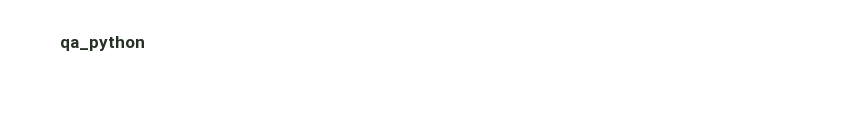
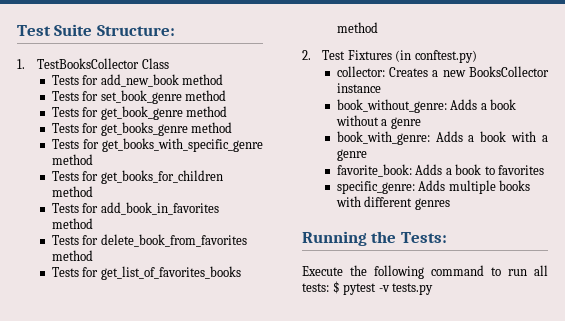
- qa_python
+ Test Suite Structure:
+ 1. TestBooksCollector Class
+ Tests for add_new_book method
+ Tests for set_book_genre method
+ Tests for get_book_genre method
+ Tests for get_books_genre method
+ Tests for get_books_with_specific_genre method
+ Tests for get_books_for_children method
+ Tests for add_book_in_favorites method
+ Tests for delete_book_from_favorites method
+ Tests for get_list_of_favorites_books method
+ 2. Test Fixtures (in conftest.py)
+ collector: Creates a new BooksCollector instance
+ book_without_genre: Adds a book without a genre
+ book_with_genre: Adds a book with a genre
+ favorite_book: Adds a book to favorites
+ specific_genre: Adds multiple books with different genres
+ Running the Tests:
+ Execute the following command to run all tests: $ pytest -v tests.py

